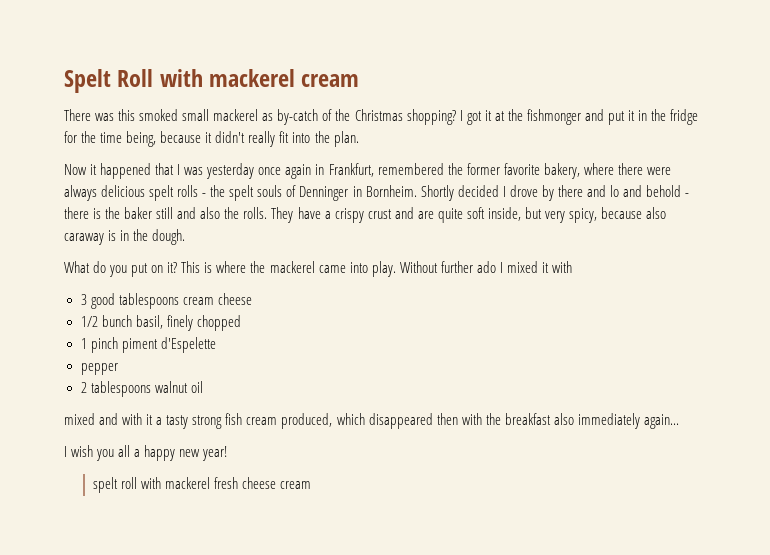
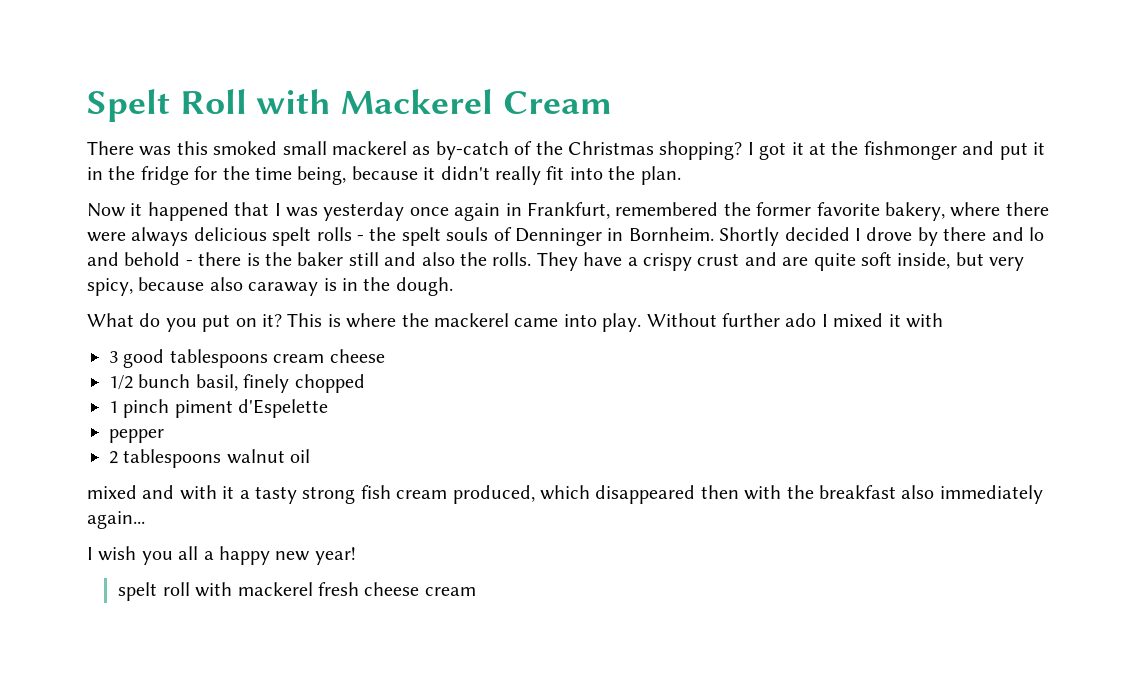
- Spelt Roll with mackerel cream
+ Spelt Roll with Mackerel Cream

